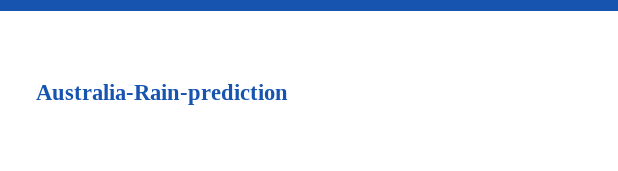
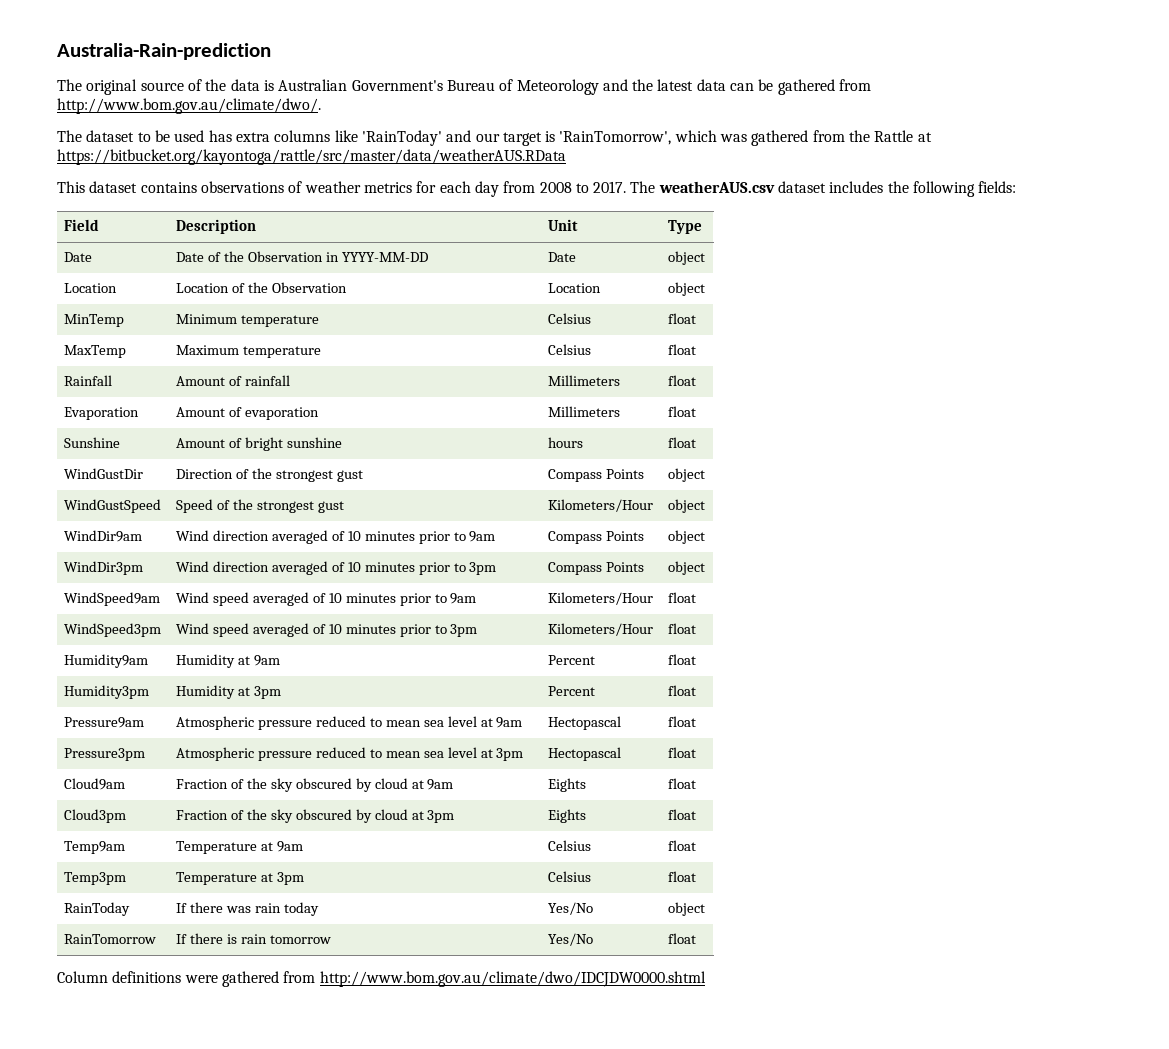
+ The original source of the data is Australian Government's Bureau of Meteorology and the latest data can be gathered from http://www.bom.gov.au/climate/dwo/.
+ The dataset to be used has extra columns like 'RainToday' and our target is 'RainTomorrow', which was gathered from the Rattle at https://bitbucket.org/kayontoga/rattle/src/master/data/weatherAUS.RData
+ This dataset contains observations of weather metrics for each day from 2008 to 2017. The weatherAUS.csv dataset includes the following fields:
+ Field | Description | Unit | Type
+ Date | Date of the Observation in YYYY-MM-DD | Date | object
+ Location | Location of the Observation | Location | object
+ MinTemp | Minimum temperature | Celsius | float
+ MaxTemp | Maximum temperature | Celsius | float
+ Rainfall | Amount of rainfall | Millimeters | float
+ Evaporation | Amount of evaporation | Millimeters | float
+ Sunshine | Amount of bright sunshine | hours | float
+ WindGustDir | Direction of the strongest gust | Compass Points | object
+ WindGustSpeed | Speed of the strongest gust | Kilometers/Hour | object
+ WindDir9am | Wind direction averaged of 10 minutes prior to 9am | Compass Points | object
+ WindDir3pm | Wind direction averaged of 10 minutes prior to 3pm | Compass Points | object
+ WindSpeed9am | Wind speed averaged of 10 minutes prior to 9am | Kilometers/Hour | float
+ WindSpeed3pm | Wind speed averaged of 10 minutes prior to 3pm | Kilometers/Hour | float
+ Humidity9am | Humidity at 9am | Percent | float
+ Humidity3pm | Humidity at 3pm | Percent | float
+ Pressure9am | Atmospheric pressure reduced to mean sea level at 9am | Hectopascal | float
+ Pressure3pm | Atmospheric pressure reduced to mean sea level at 3pm | Hectopascal | float
+ Cloud9am | Fraction of the sky obscured by cloud at 9am | Eights | float
+ Cloud3pm | Fraction of the sky obscured by cloud at 3pm | Eights | float
+ Temp9am | Temperature at 9am | Celsius | float
+ Temp3pm | Temperature at 3pm | Celsius | float
+ RainToday | If there was rain today | Yes/No | object
+ RainTomorrow | If there is rain tomorrow | Yes/No | float
+ Column definitions were gathered from http://www.bom.gov.au/climate/dwo/IDCJDW0000.shtml

